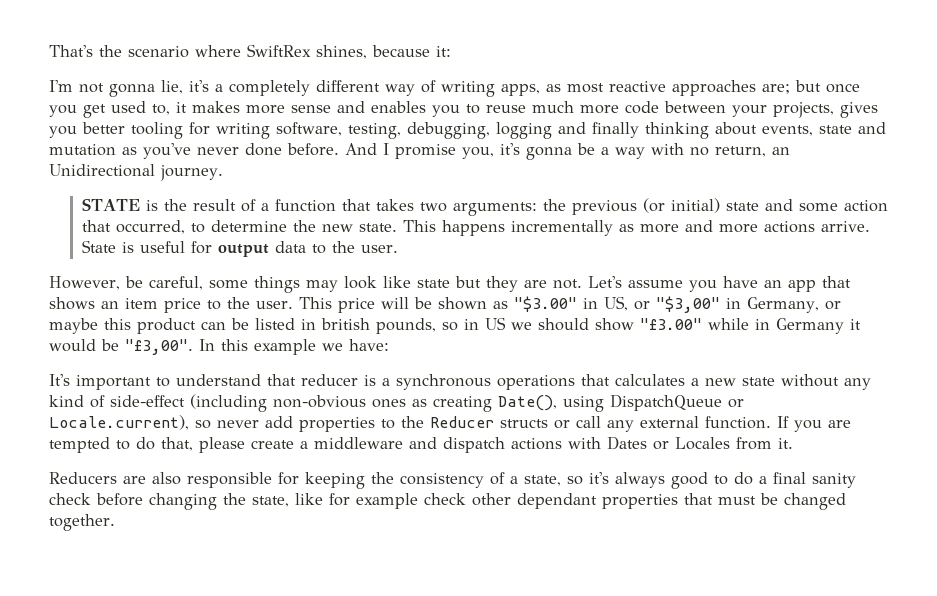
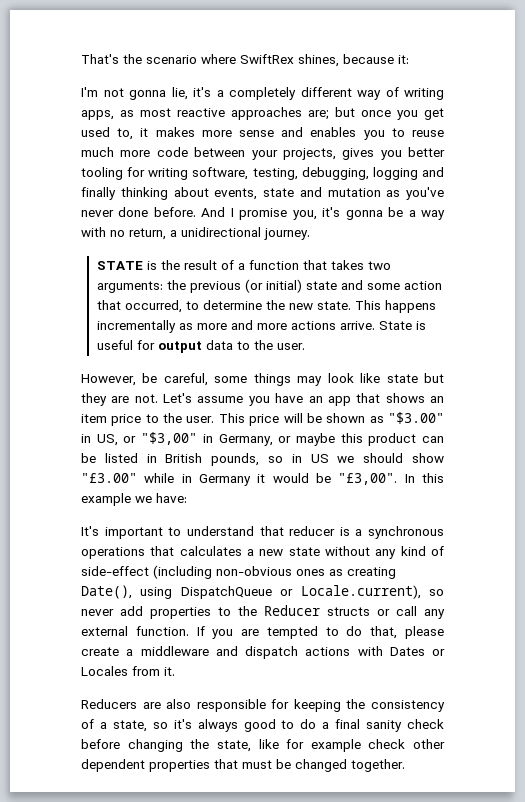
- And I promise you, it's gonna be a way with no return, an Unidirectional journey.
+ And I promise you, it's gonna be a way with no return, a unidirectional journey.
- This price will be shown as "$3.00" in US, or "$3,00" in Germany, or maybe this product can be listed in british pounds, so in US we should show "£3.00" while in Germany it would be "£3,00".
+ This price will be shown as "$3.00" in US, or "$3,00" in Germany, or maybe this product can be listed in British pounds, so in US we should show "£3.00" while in Germany it would be "£3,00".
- Reducers are also responsible for keeping the consistency of a state, so it's always good to do a final sanity check before changing the state, like for example check other dependant properties that must be changed together.
+ Reducers are also responsible for keeping the consistency of a state, so it's always good to do a final sanity check before changing the state, like for example check other dependent properties that must be changed together.

